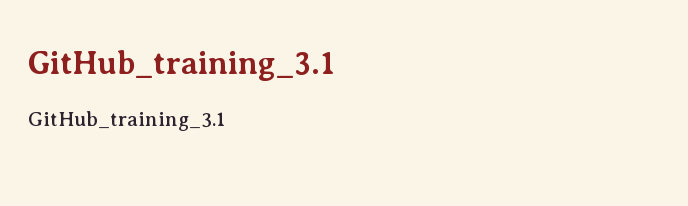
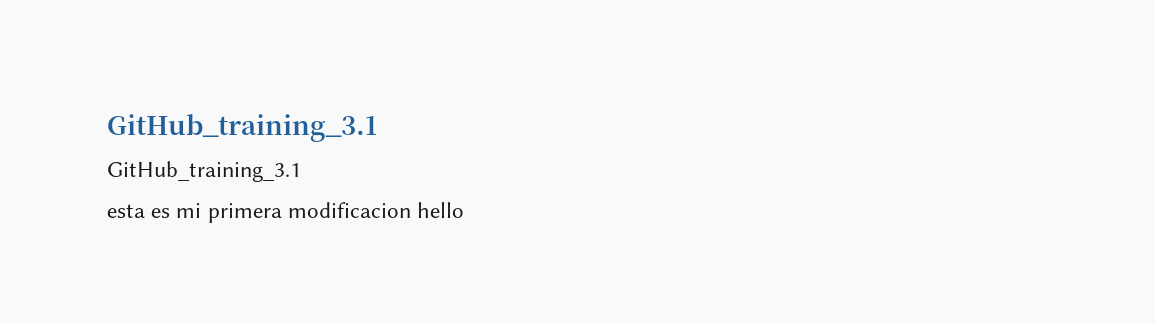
+ esta es mi primera modificacion hello

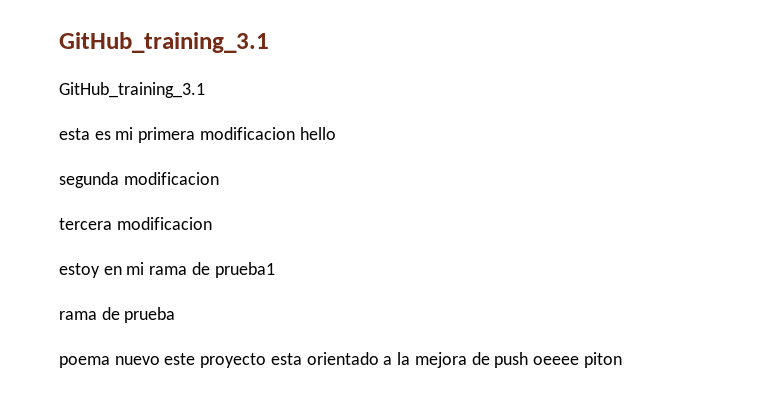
+ segunda modificacion
+ tercera modificacion
+ estoy en mi rama de prueba1
+ rama de prueba
+ poema nuevo este proyecto esta orientado a la mejora de push oeeee piton

